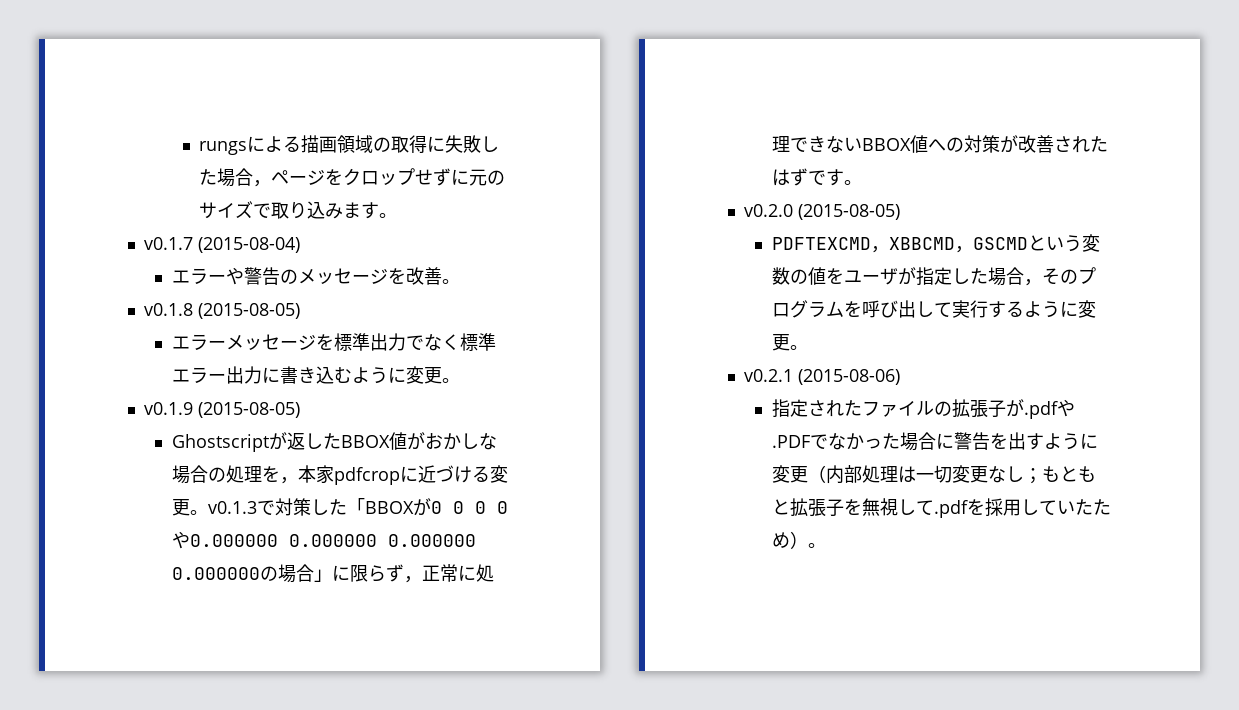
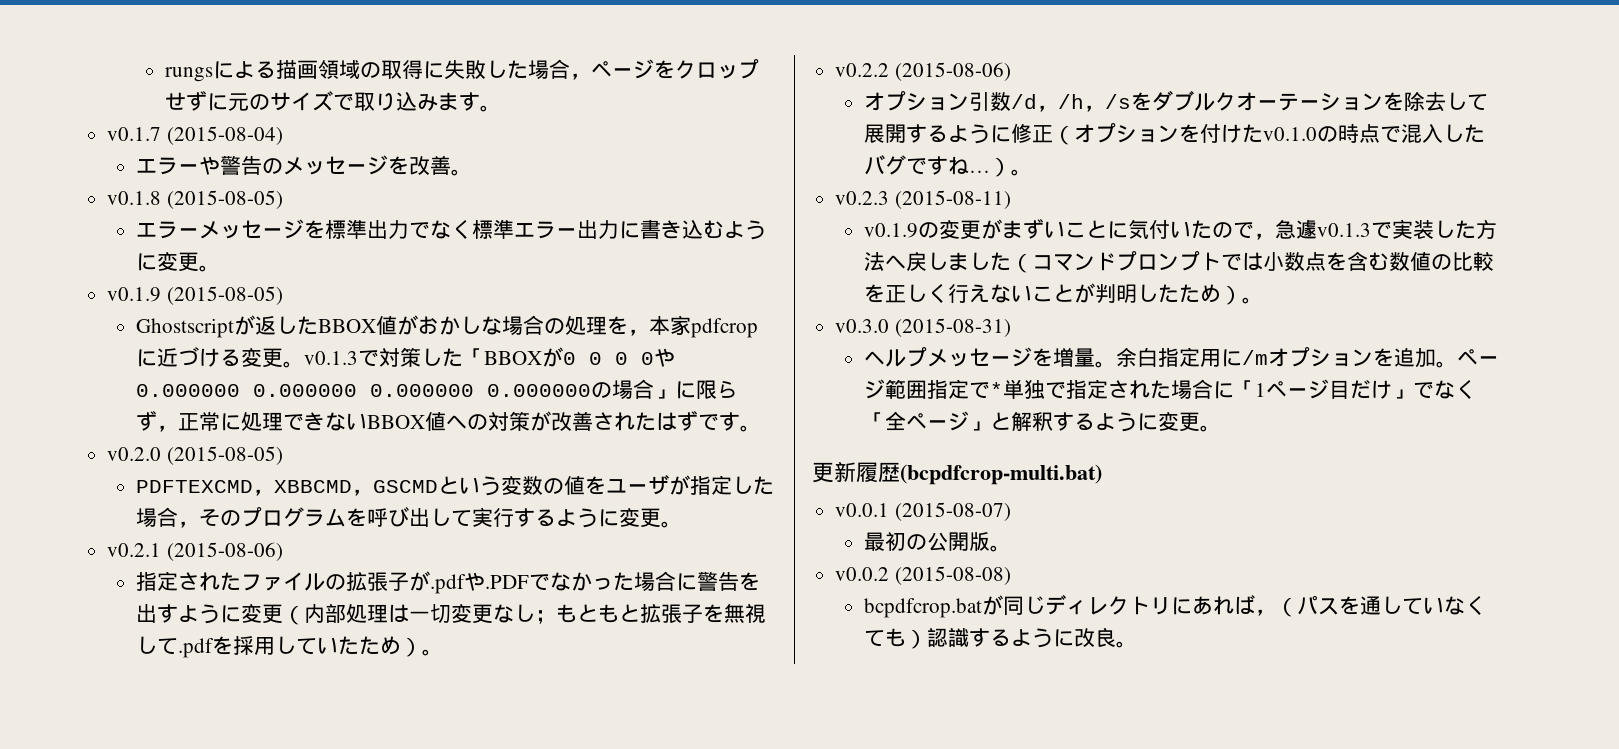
+ v0.2.2 (2015-08-06)
+ オプション引数/d，/h，/sをダブルクオーテーションを除去して展開するように修正（オプションを付けたv0.1.0の時点で混入したバグですね…）。
+ v0.2.3 (2015-08-11)
+ v0.1.9の変更がまずいことに気付いたので，急遽v0.1.3で実装した方法へ戻しました（コマンドプロンプトでは小数点を含む数値の比較を正しく行えないことが判明したため）。
+ v0.3.0 (2015-08-31)
+ ヘルプメッセージを増量。余白指定用に/mオプションを追加。ページ範囲指定で*単独で指定された場合に「1ページ目だけ」でなく「全ページ」と解釈するように変更。
+ 更新履歴(bcpdfcrop-multi.bat)
+ v0.0.1 (2015-08-07)
+ 最初の公開版。
+ v0.0.2 (2015-08-08)
+ bcpdfcrop.batが同じディレクトリにあれば，（パスを通していなくても）認識するように改良。

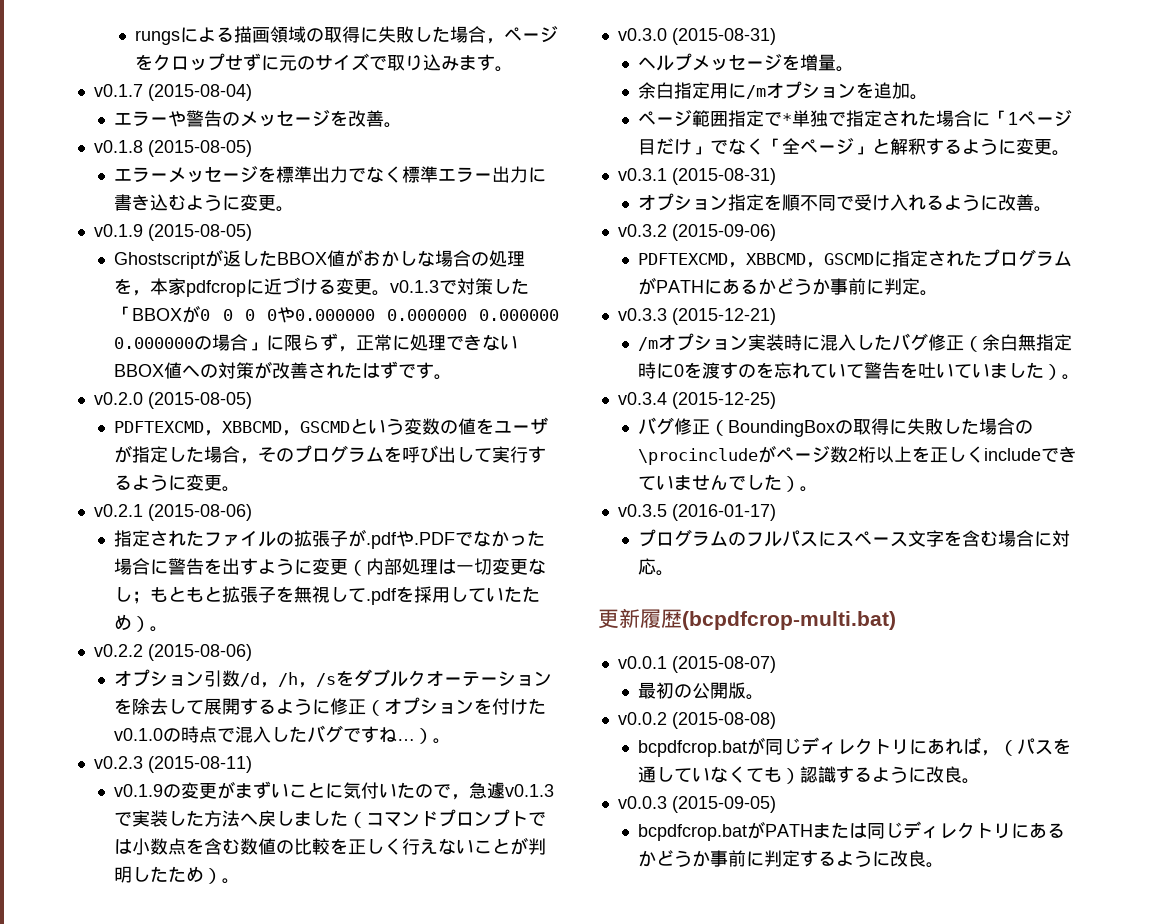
- ヘルプメッセージを増量。余白指定用に/mオプションを追加。ページ範囲指定で*単独で指定された場合に「1ページ目だけ」でなく「全ページ」と解釈するように変更。
+ ヘルプメッセージを増量。
+ 余白指定用に/mオプションを追加。
+ ページ範囲指定で*単独で指定された場合に「1ページ目だけ」でなく「全ページ」と解釈するように変更。
+ v0.3.1 (2015-08-31)
+ オプション指定を順不同で受け入れるように改善。
+ v0.3.2 (2015-09-06)
+ PDFTEXCMD，XBBCMD，GSCMDに指定されたプログラムがPATHにあるかどうか事前に判定。
+ v0.3.3 (2015-12-21)
+ /mオプション実装時に混入したバグ修正（余白無指定時に0を渡すのを忘れていて警告を吐いていました）。
+ v0.3.4 (2015-12-25)
+ バグ修正（BoundingBoxの取得に失敗した場合の\procincludeがページ数2桁以上を正しくincludeできていませんでした）。
+ v0.3.5 (2016-01-17)
+ プログラムのフルパスにスペース文字を含む場合に対応。
+ v0.0.3 (2015-09-05)
+ bcpdfcrop.batがPATHまたは同じディレクトリにあるかどうか事前に判定するように改良。

